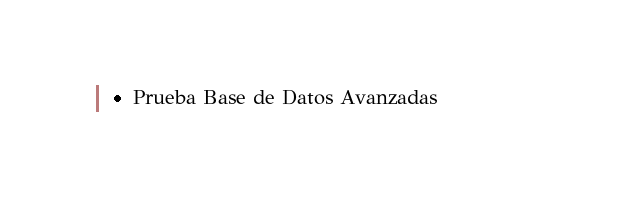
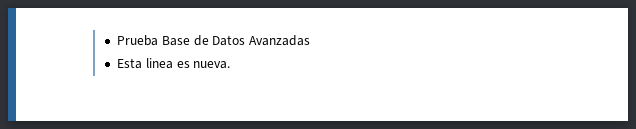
+ Esta linea es nueva.

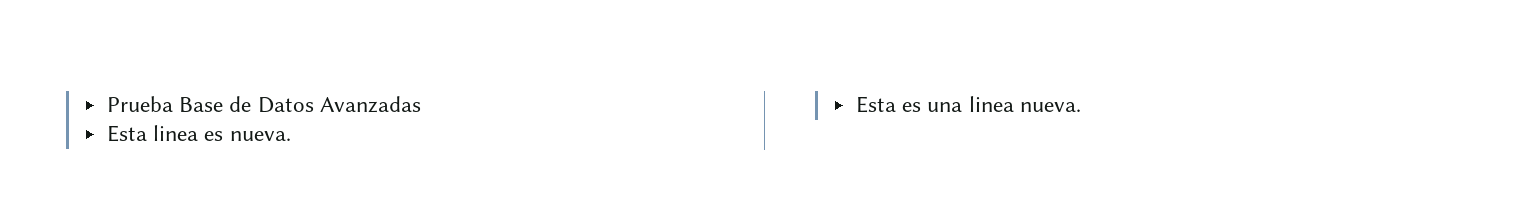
+ Esta es una linea nueva.

